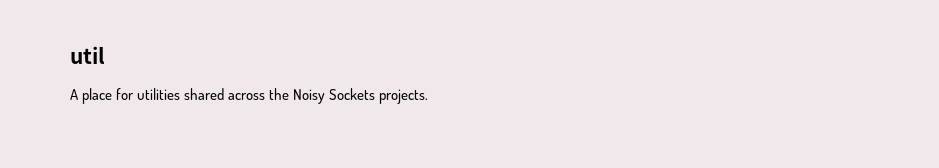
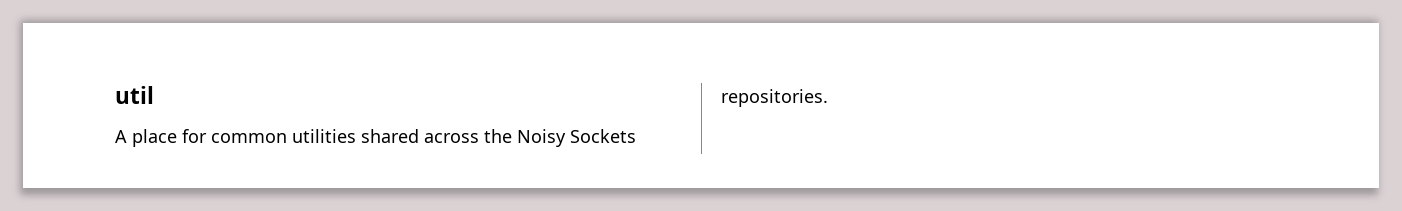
- A place for utilities shared across the Noisy Sockets projects.
+ A place for common utilities shared across the Noisy Sockets repositories.

